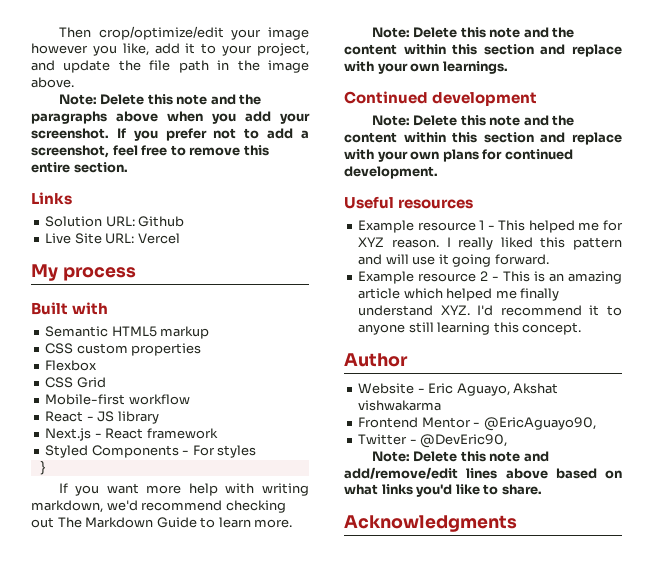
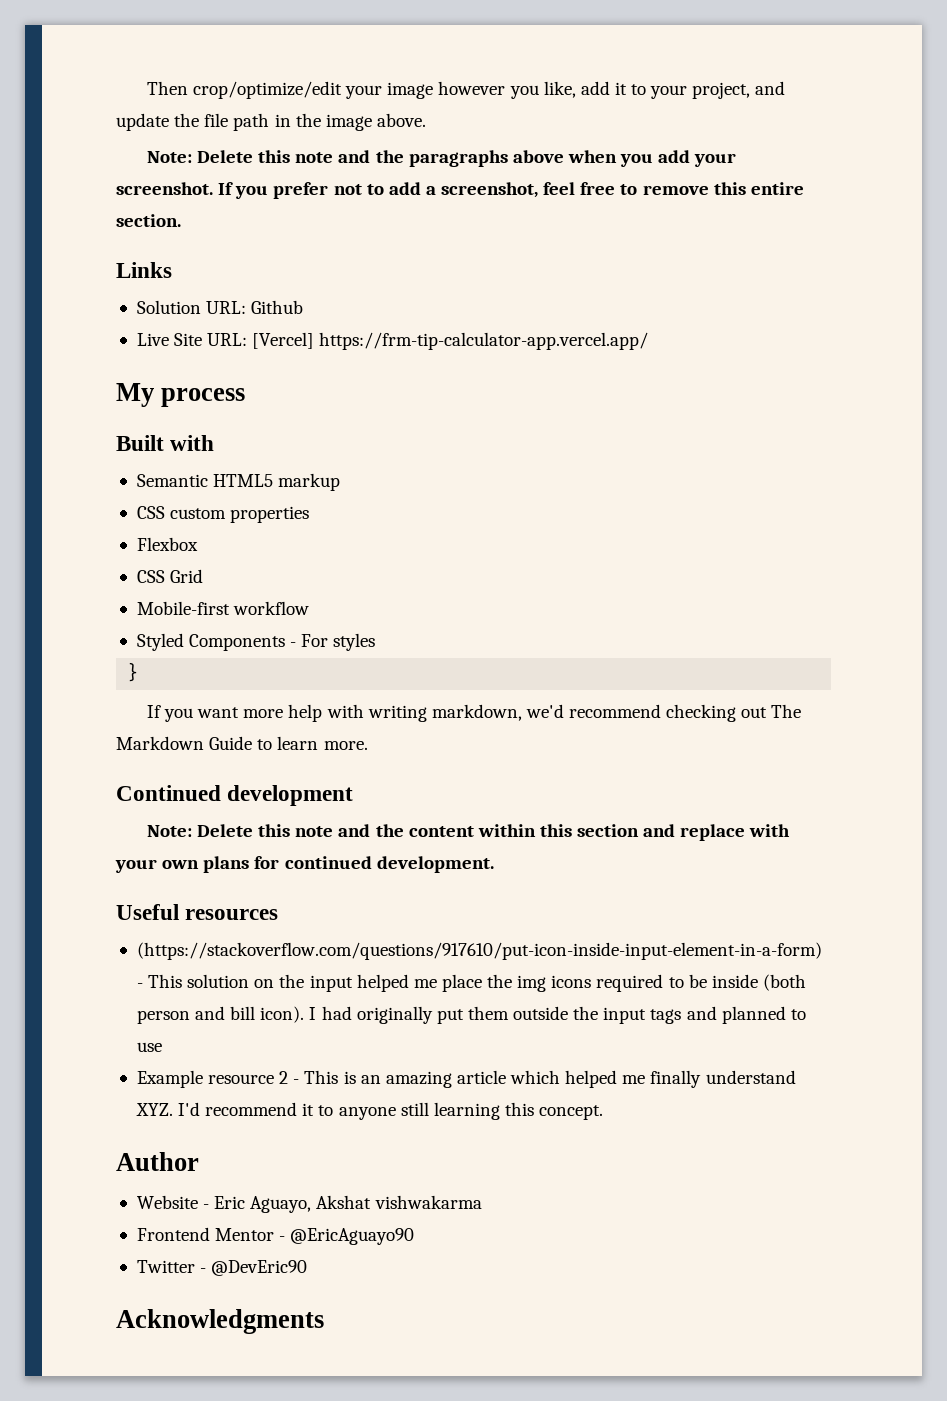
- Live Site URL: Vercel
+ Live Site URL: [Vercel] https://frm-tip-calculator-app.vercel.app/
- React - JS library
- Next.js - React framework
- Note: Delete this note and the content within this section and replace with your own learnings.
- Example resource 1 - This helped me for XYZ reason. I really liked this pattern and will use it going forward.
+ (https://stackoverflow.com/questions/917610/put-icon-inside-input-element-in-a-form) - This solution on the input helped me place the img icons required to be inside (both person and bill icon). I had originally put them outside the input tags and planned to use
- Frontend Mentor - @EricAguayo90,
+ Frontend Mentor - @EricAguayo90
- Twitter - @DevEric90,
- Note: Delete this note and add/remove/edit lines above based on what links you'd like to share.
+ Twitter - @DevEric90

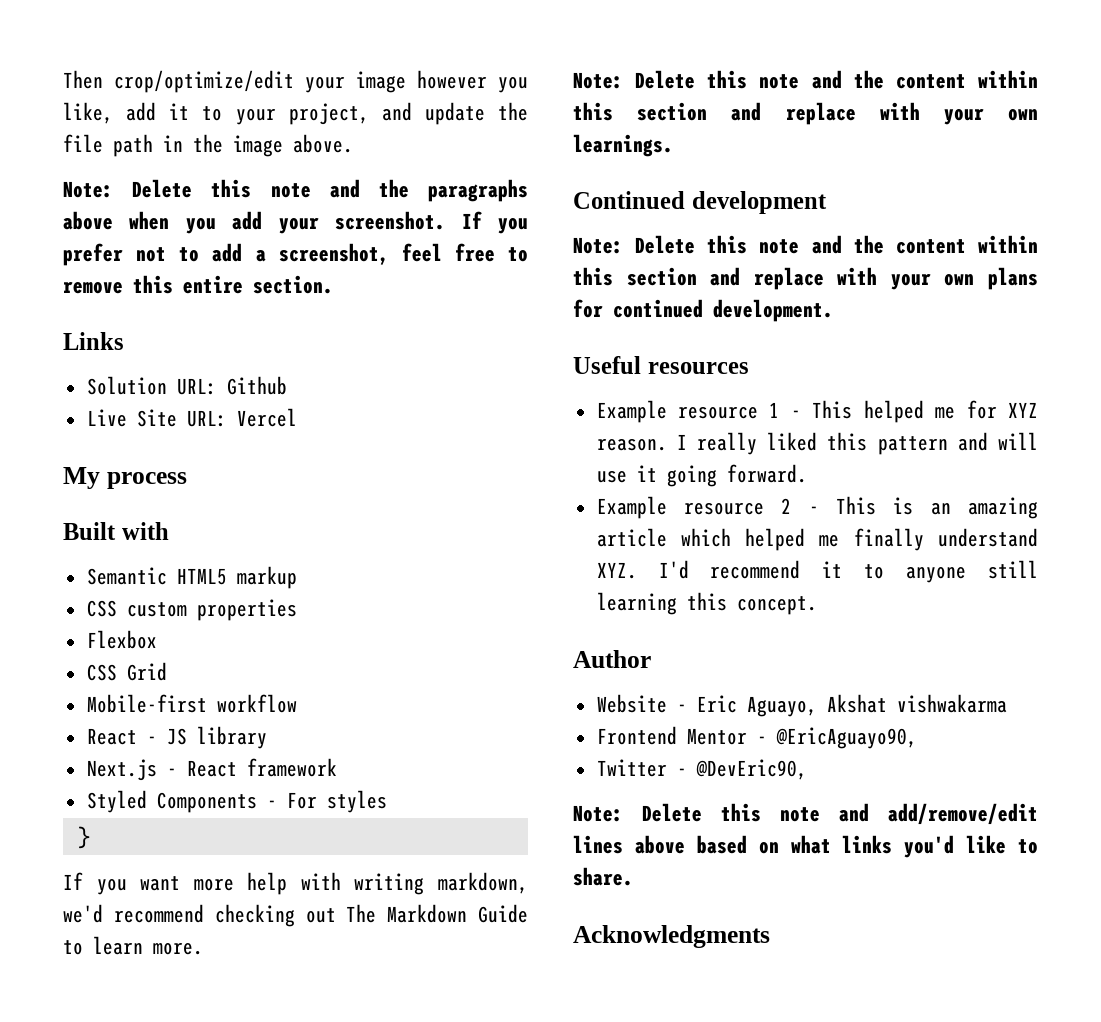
- Live Site URL: [Vercel] https://frm-tip-calculator-app.vercel.app/
+ Live Site URL: Vercel
+ React - JS library
+ Next.js - React framework
+ Note: Delete this note and the content within this section and replace with your own learnings.
- (https://stackoverflow.com/questions/917610/put-icon-inside-input-element-in-a-form) - This solution on the input helped me place the img icons required to be inside (both person and bill icon). I had originally put them outside the input tags and planned to use
+ Example resource 1 - This helped me for XYZ reason. I really liked this pattern and will use it going forward.
- Frontend Mentor - @EricAguayo90
+ Frontend Mentor - @EricAguayo90,
- Twitter - @DevEric90
+ Twitter - @DevEric90,
+ Note: Delete this note and add/remove/edit lines above based on what links you'd like to share.

